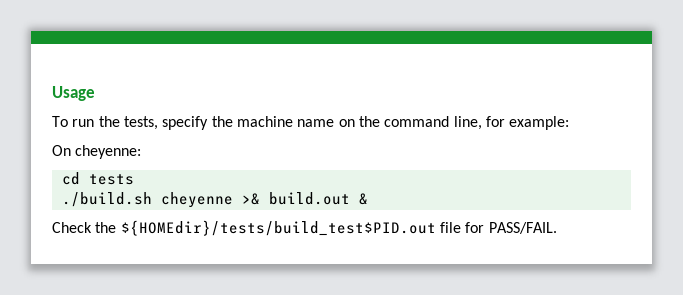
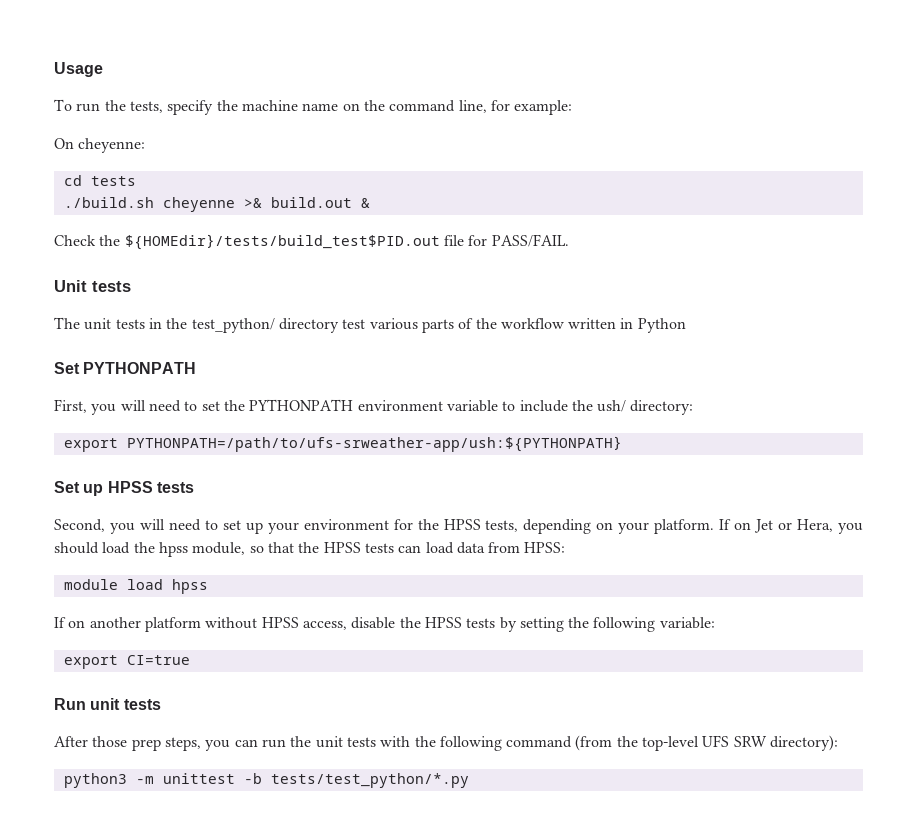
+ Unit tests
+ The unit tests in the test_python/ directory test various parts of the workflow written in Python
+ Set PYTHONPATH
+ First, you will need to set the PYTHONPATH environment variable to include the ush/ directory:
+ export PYTHONPATH=/path/to/ufs-srweather-app/ush:${PYTHONPATH}
+ Set up HPSS tests
+ Second, you will need to set up your environment for the HPSS tests, depending on your platform. If on Jet or Hera, you should load the hpss module, so that the HPSS tests can load data from HPSS:
+ module load hpss
+ If on another platform without HPSS access, disable the HPSS tests by setting the following variable:
+ export CI=true
+ Run unit tests
+ After those prep steps, you can run the unit tests with the following command (from the top-level UFS SRW directory):
+ python3 -m unittest -b tests/test_python/*.py

